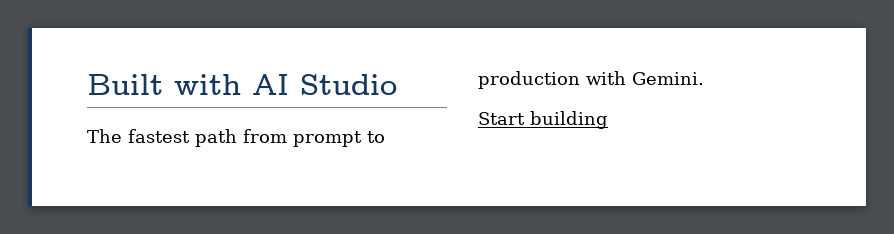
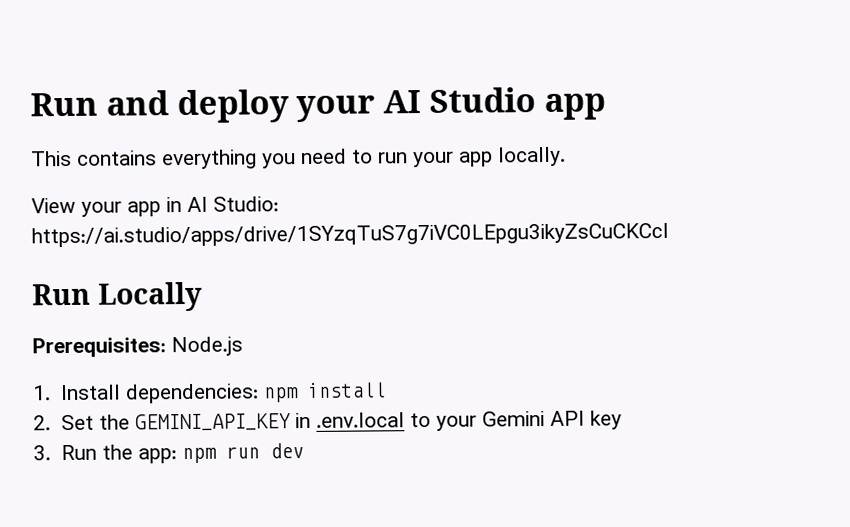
- Built with AI Studio
- The fastest path from prompt to production with Gemini.
- Start building
+ Run and deploy your AI Studio app
+ This contains everything you need to run your app locally.
+ View your app in AI Studio: https://ai.studio/apps/drive/1SYzqTuS7g7iVC0LEpgu3ikyZsCuCKCcl
+ Run Locally
+ Prerequisites: Node.js
+ 1. Install dependencies: npm install
+ 2. Set the GEMINI_API_KEY in .env.local to your Gemini API key
+ 3. Run the app: npm run dev

